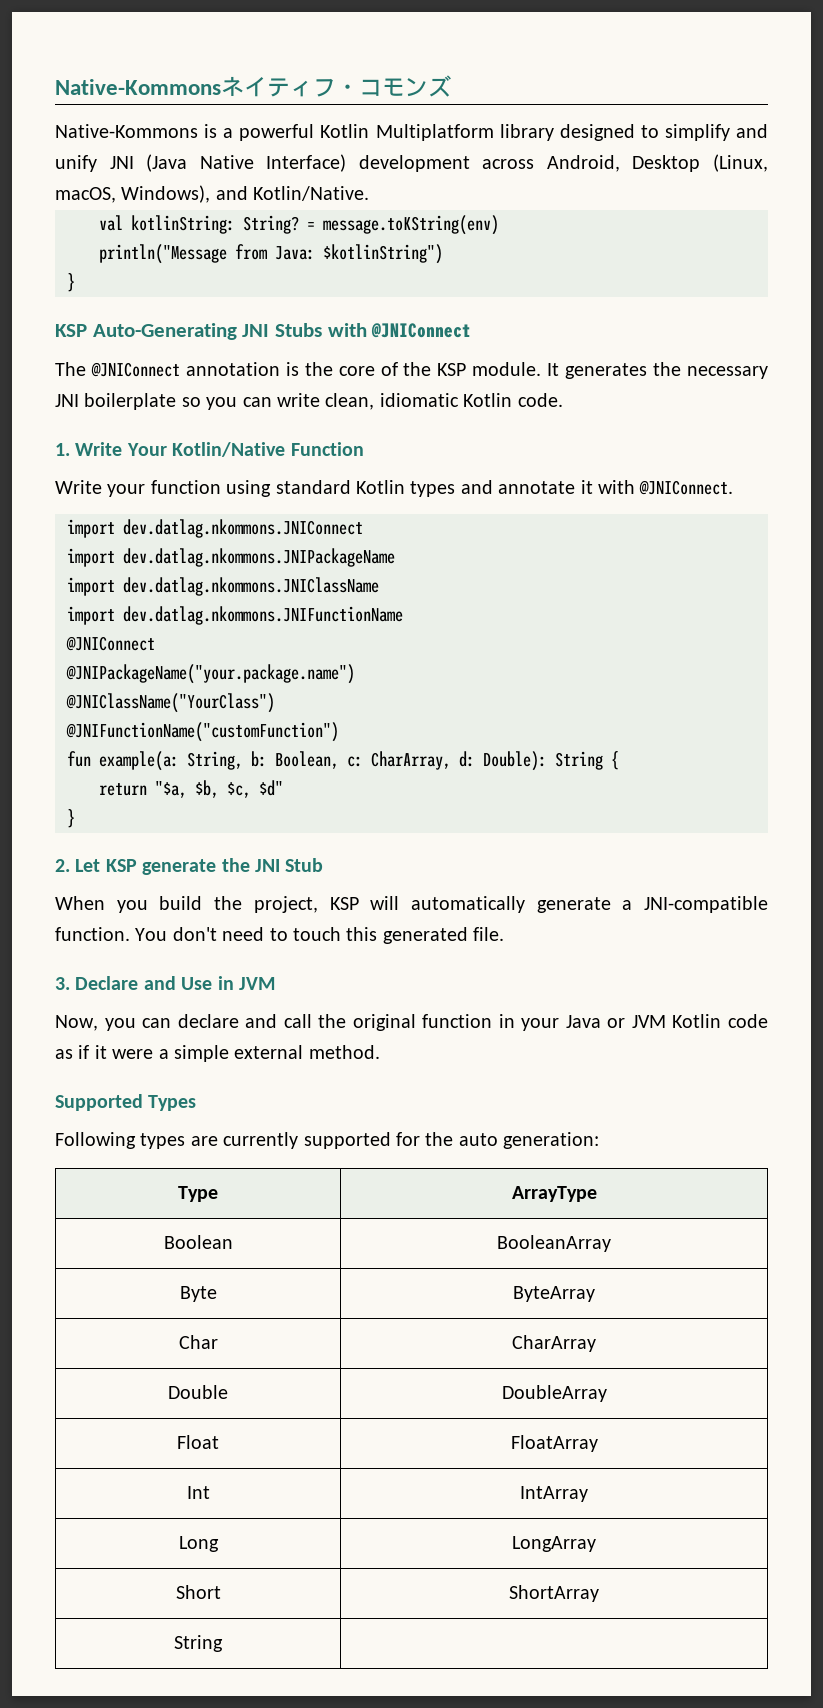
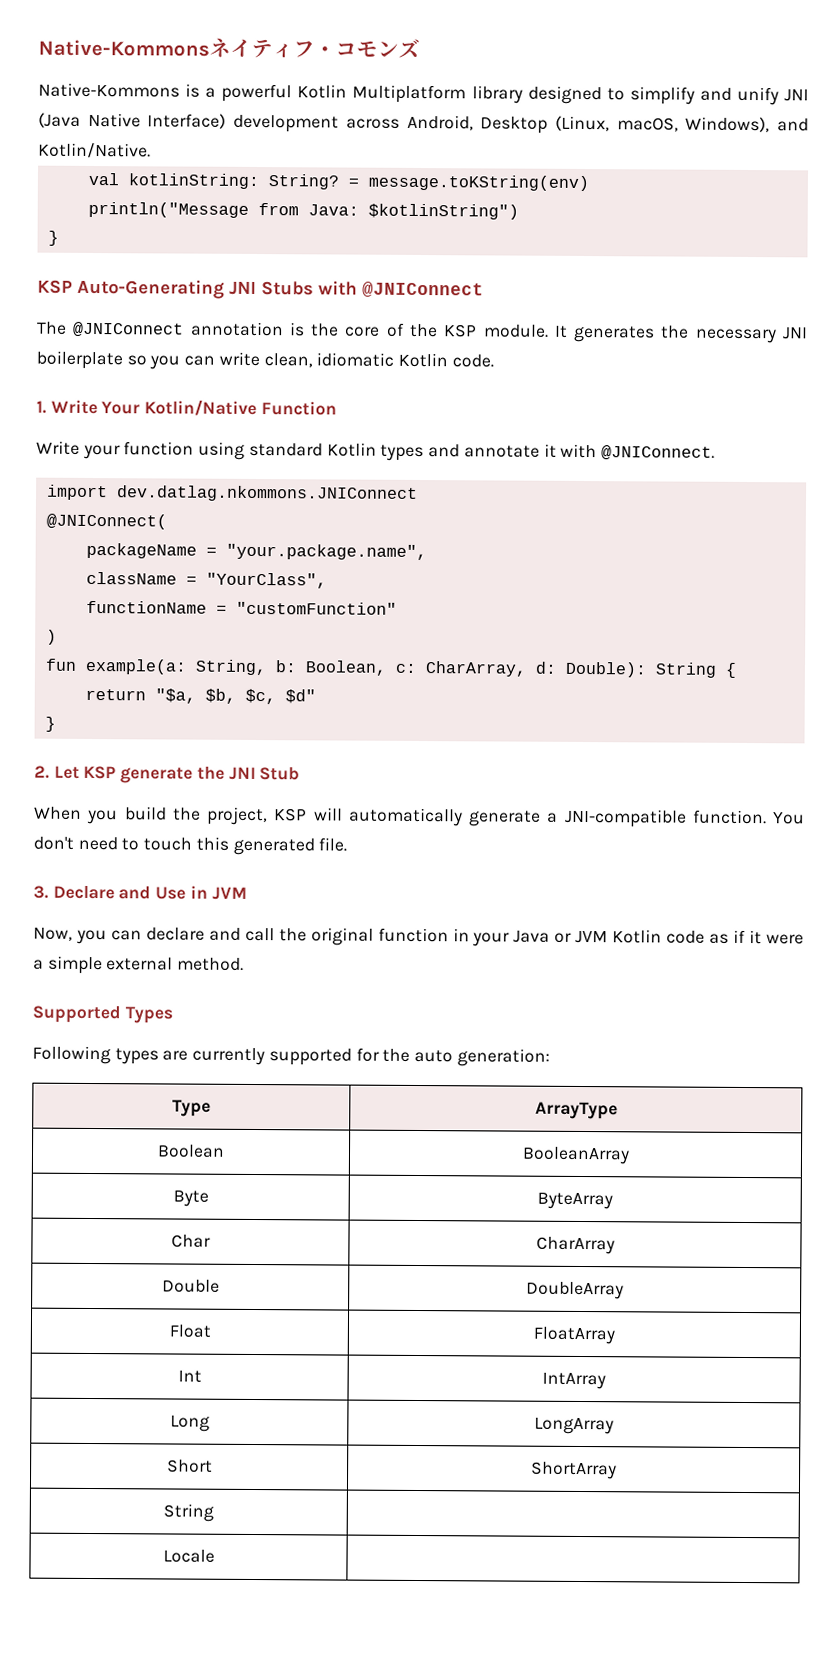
- import dev.datlag.nkommons.JNIPackageName
- import dev.datlag.nkommons.JNIClassName
- import dev.datlag.nkommons.JNIFunctionName
- @JNIConnect
- @JNIPackageName("your.package.name")
- @JNIClassName("YourClass")
- @JNIFunctionName("customFunction")
+ @JNIConnect(
+ packageName = "your.package.name",
+ className = "YourClass",
+ functionName = "customFunction"
+ )
+ Locale |

